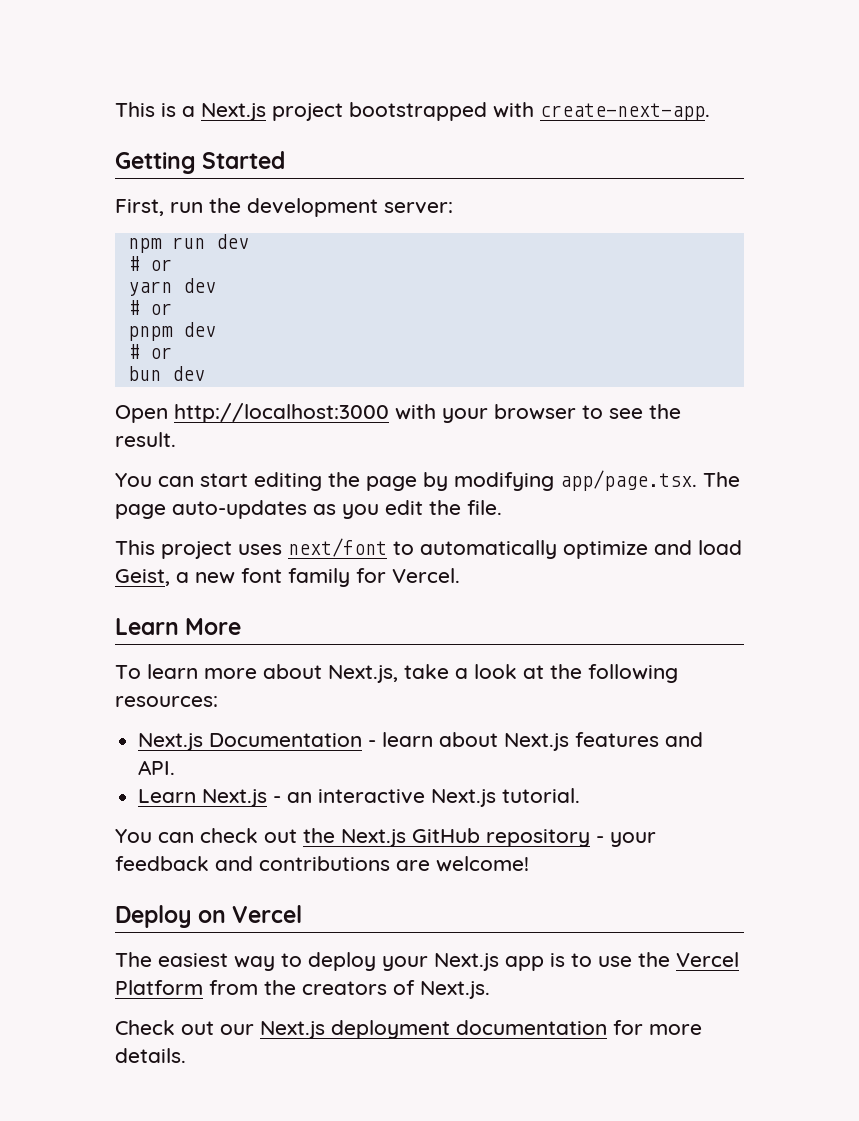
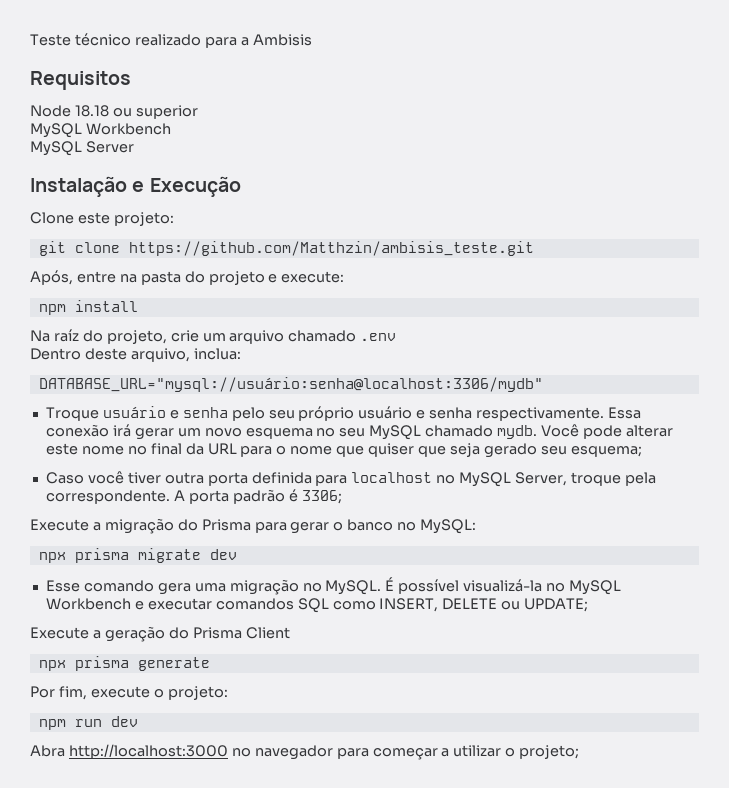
- This is a Next.js project bootstrapped with create-next-app.
- Getting Started
- First, run the development server:
+ Teste técnico realizado para a Ambisis
+ Requisitos
+ Node 18.18 ou superior
+ MySQL Workbench
+ MySQL Server
+ Instalação e Execução
+ Clone este projeto:
+ git clone https://github.com/Matthzin/ambisis_teste.git
+ Após, entre na pasta do projeto e execute:
+ npm install
+ Na raíz do projeto, crie um arquivo chamado .env
+ Dentro deste arquivo, inclua:
+ DATABASE_URL="mysql://usuário:senha@localhost:3306/mydb"
+ Troque usuário e senha pelo seu próprio usuário e senha respectivamente. Essa conexão irá gerar um novo esquema no seu MySQL chamado mydb. Você pode alterar este nome no final da URL para o nome que quiser que seja gerado seu esquema;
+ Caso você tiver outra porta definida para localhost no MySQL Server, troque pela correspondente. A porta padrão é 3306;
+ Execute a migração do Prisma para gerar o banco no MySQL:
+ npx prisma migrate dev
+ Esse comando gera uma migração no MySQL. É possível visualizá-la no MySQL Workbench e executar comandos SQL como INSERT, DELETE ou UPDATE;
+ Execute a geração do Prisma Client
+ npx prisma generate
+ Por fim, execute o projeto:
  npm run dev
- # or
- yarn dev
- # or
- pnpm dev
- # or
- bun dev
- Open http://localhost:3000 with your browser to see the result.
- You can start editing the page by modifying app/page.tsx. The page auto-updates as you edit the file.
- This project uses next/font to automatically optimize and load Geist, a new font family for Vercel.
- Learn More
- To learn more about Next.js, take a look at the following resources:
- Next.js Documentation - learn about Next.js features and API.
- Learn Next.js - an interactive Next.js tutorial.
- You can check out the Next.js GitHub repository - your feedback and contributions are welcome!
- Deploy on Vercel
- The easiest way to deploy your Next.js app is to use the Vercel Platform from the creators of Next.js.
- Check out our Next.js deployment documentation for more details.
+ Abra http://localhost:3000 no navegador para começar a utilizar o projeto;

